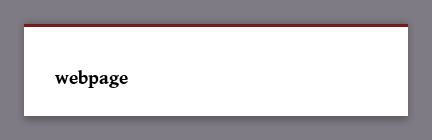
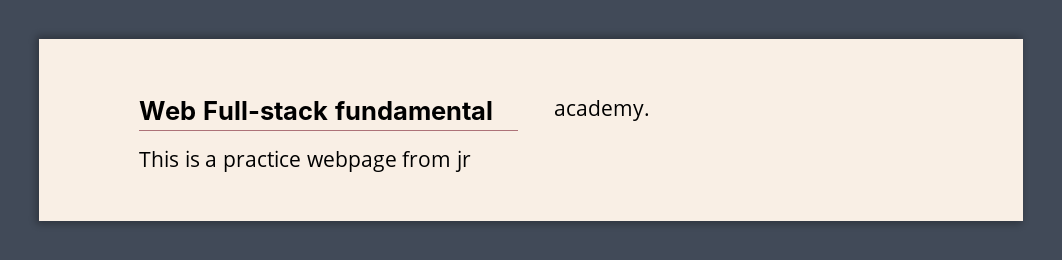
- webpage
+ Web Full-stack fundamental
+ This is a practice webpage from jr academy.

